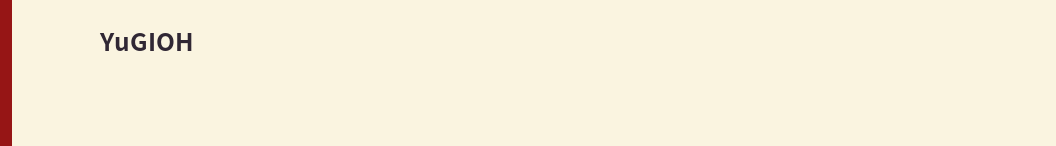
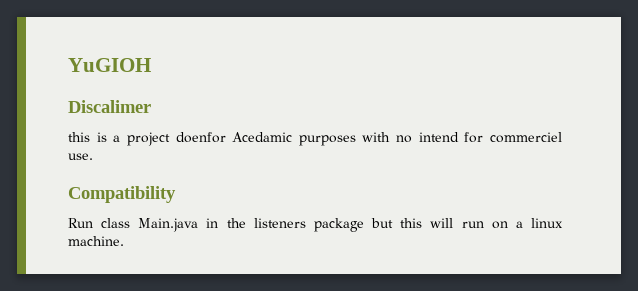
+ Discalimer
+ this is a project doenfor Acedamic purposes with no intend for commerciel use.
+ Compatibility
+ Run class Main.java in the listeners package but this will run on a linux machine.

